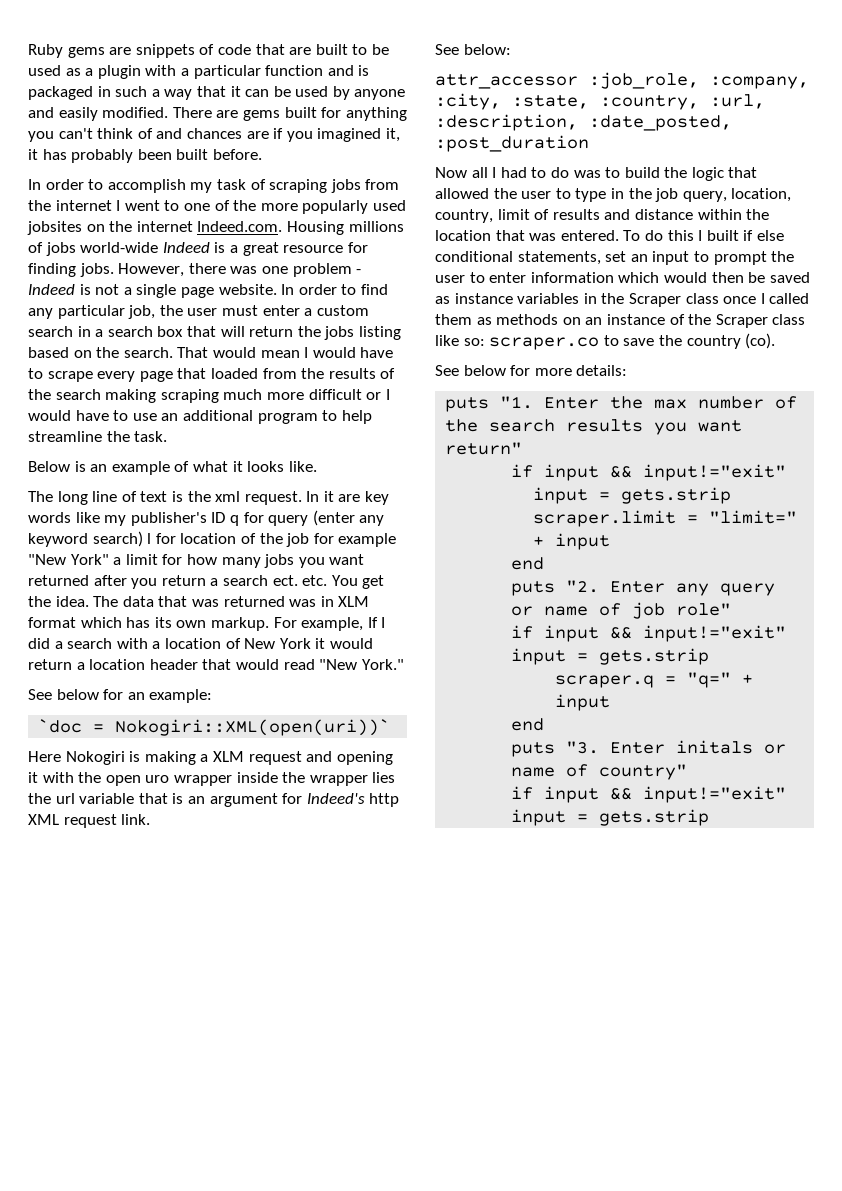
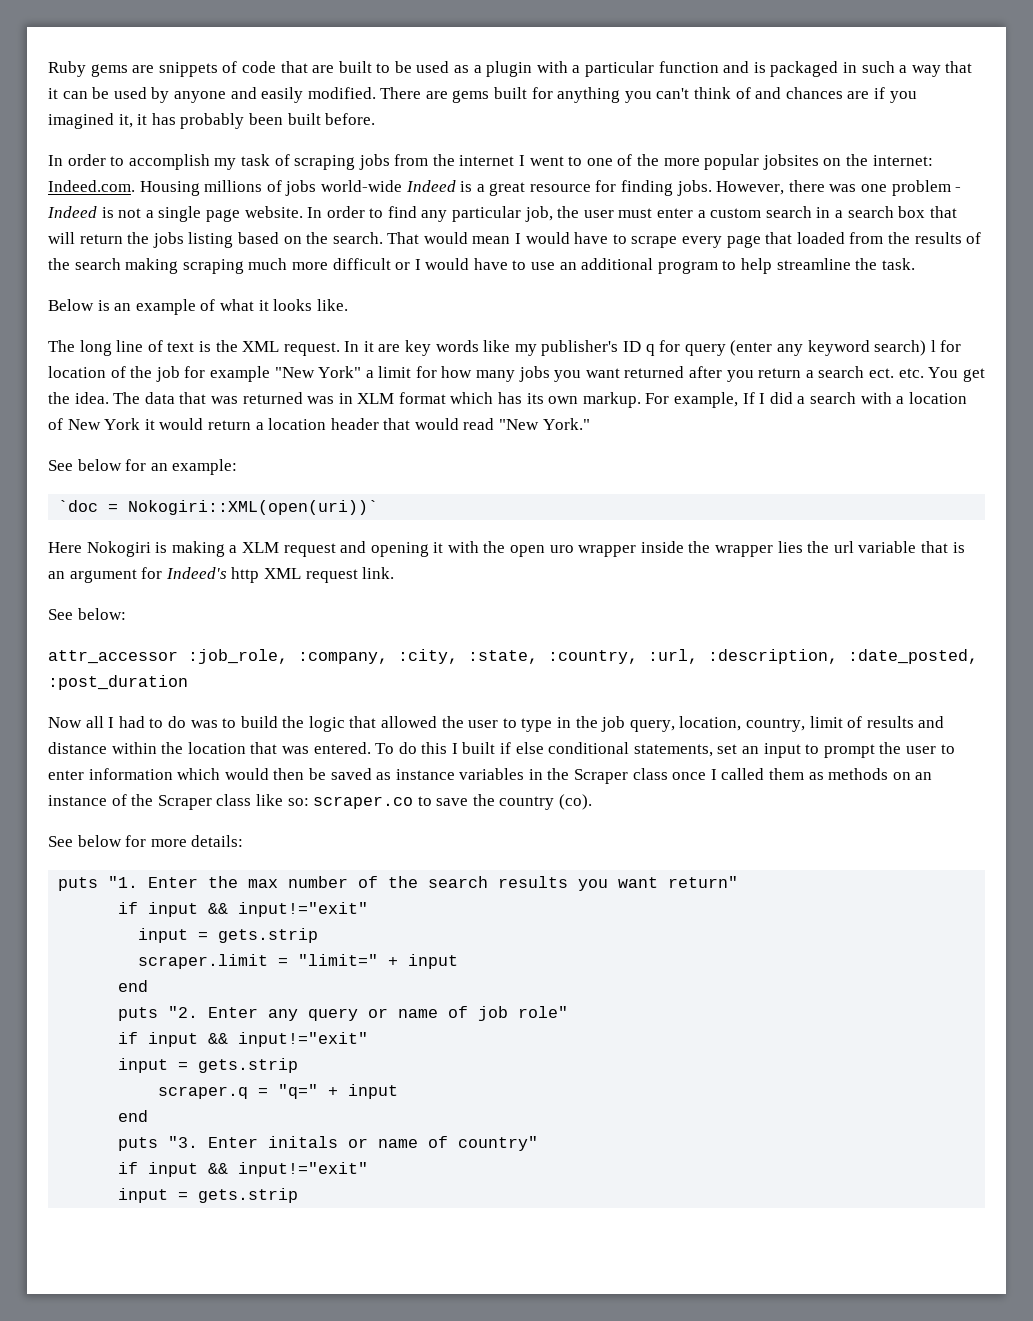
- In order to accomplish my task of scraping jobs from the internet I went to one of the more popularly used jobsites on the internet Indeed.com. Housing millions of jobs world-wide Indeed is a great resource for finding jobs.
+ In order to accomplish my task of scraping jobs from the internet I went to one of the more popular jobsites on the internet: Indeed.com. Housing millions of jobs world-wide Indeed is a great resource for finding jobs.
- The long line of text is the xml request.
+ The long line of text is the XML request.

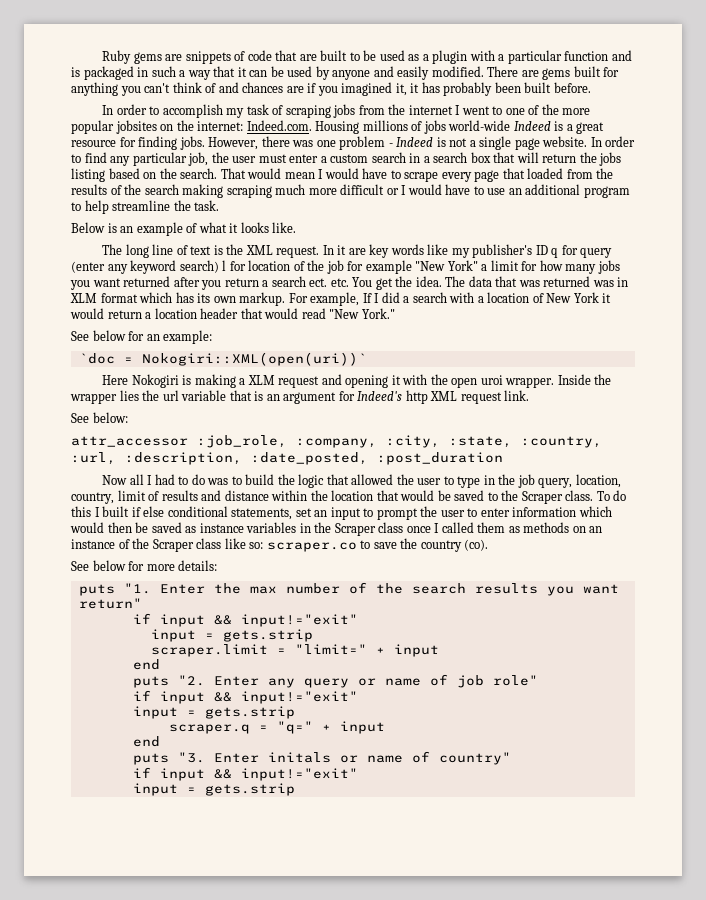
- Here Nokogiri is making a XLM request and opening it with the open uro wrapper inside the wrapper lies the url variable that is an argument for Indeed's http XML request link.
+ Here Nokogiri is making a XLM request and opening it with the open uroi wrapper. Inside the wrapper lies the url variable that is an argument for Indeed's http XML request link.
- Now all I had to do was to build the logic that allowed the user to type in the job query, location, country, limit of results and distance within the location that was entered.
+ Now all I had to do was to build the logic that allowed the user to type in the job query, location, country, limit of results and distance within the location that would be saved to the Scraper class.

